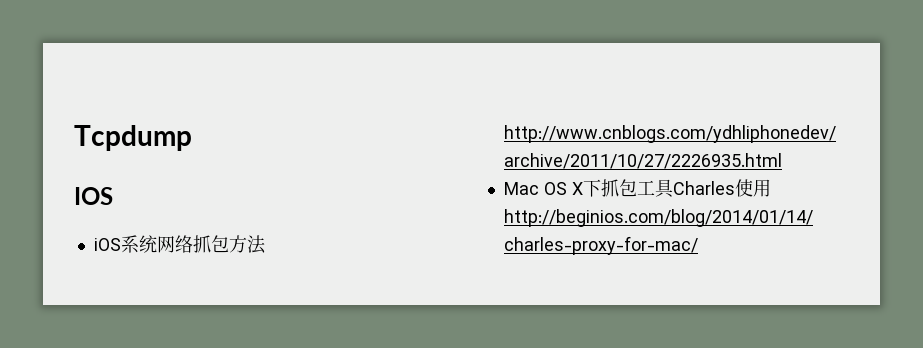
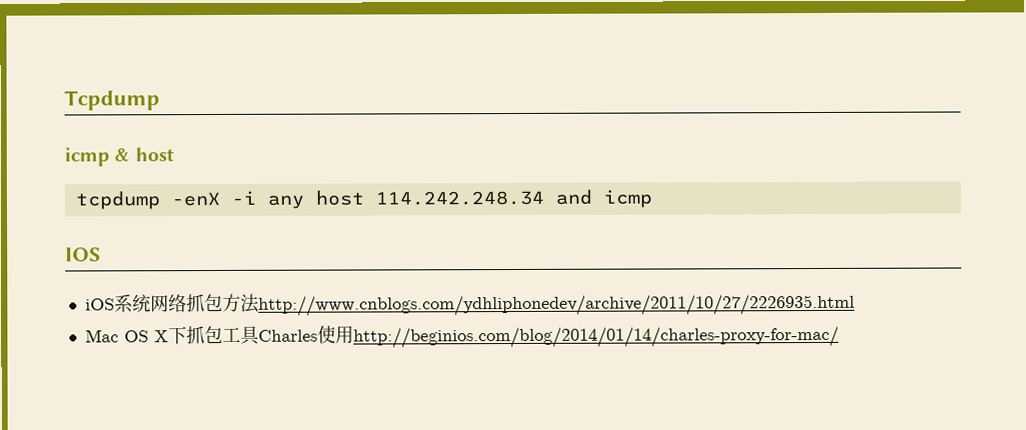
+ icmp & host
+ tcpdump -enX -i any host 114.242.248.34 and icmp

